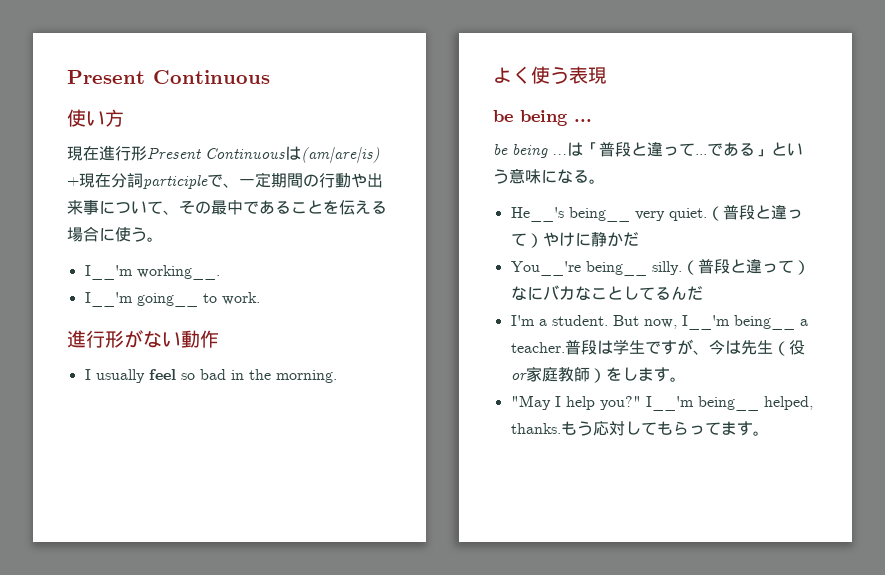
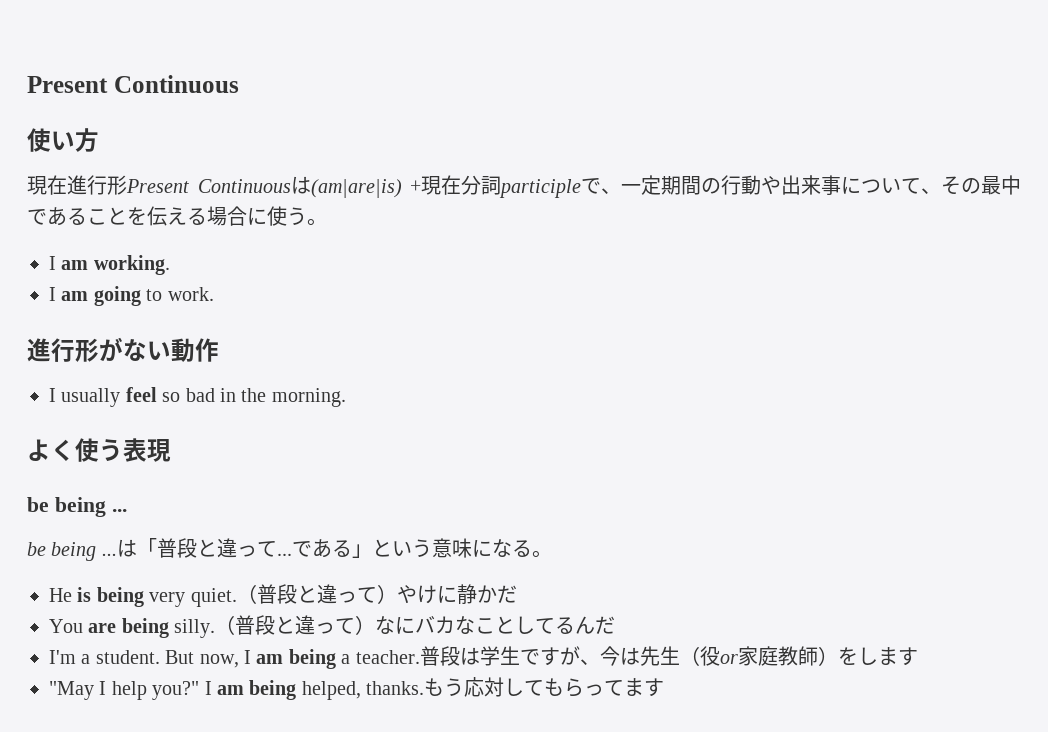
- I__'m working__.
- I__'m going__ to work.
+ I am working.
+ I am going to work.
- He__'s being__ very quiet.
+ He is being very quiet.
- You__'re being__ silly.
+ You are being silly.
- But now, I__'m being__ a teacher.
+ But now, I am being a teacher.
- 普段は学生ですが、今は先生（役or家庭教師）をします。
+ 普段は学生ですが、今は先生（役or家庭教師）をします
- I__'m being__ helped, thanks.
+ I am being helped, thanks.
- もう応対してもらってます。
+ もう応対してもらってます

